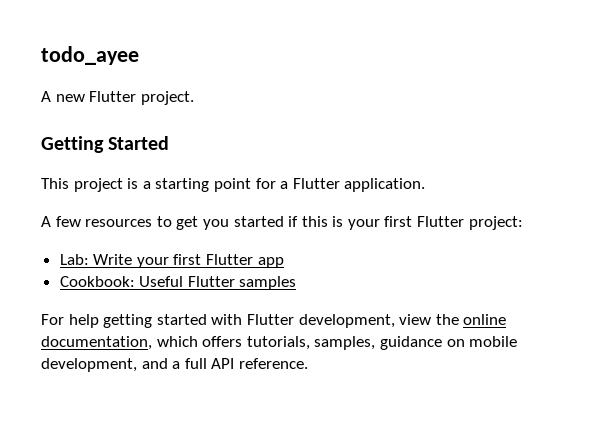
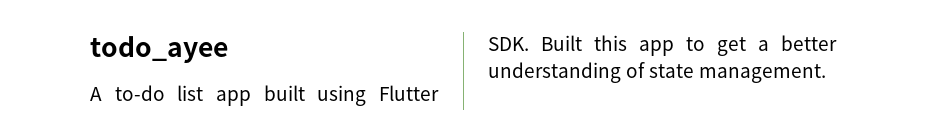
- A new Flutter project.
- Getting Started
- This project is a starting point for a Flutter application.
- A few resources to get you started if this is your first Flutter project:
- Lab: Write your first Flutter app
- Cookbook: Useful Flutter samples
- For help getting started with Flutter development, view the online documentation, which offers tutorials, samples, guidance on mobile development, and a full API reference.
+ A to-do list app built using Flutter SDK. Built this app to get a better understanding of state management.

